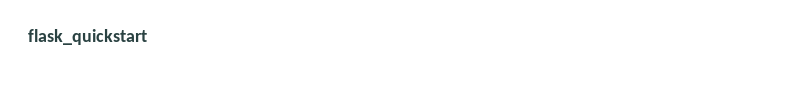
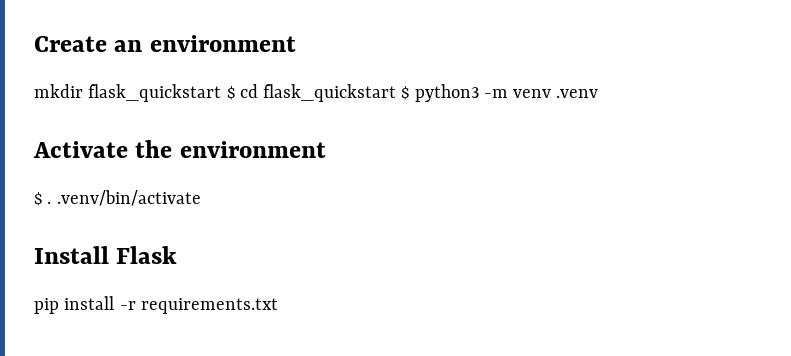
- flask_quickstart
+ Create an environment
+ mkdir flask_quickstart $ cd flask_quickstart $ python3 -m venv .venv
+ Activate the environment
+ $ . .venv/bin/activate
+ Install Flask
+ pip install -r requirements.txt

